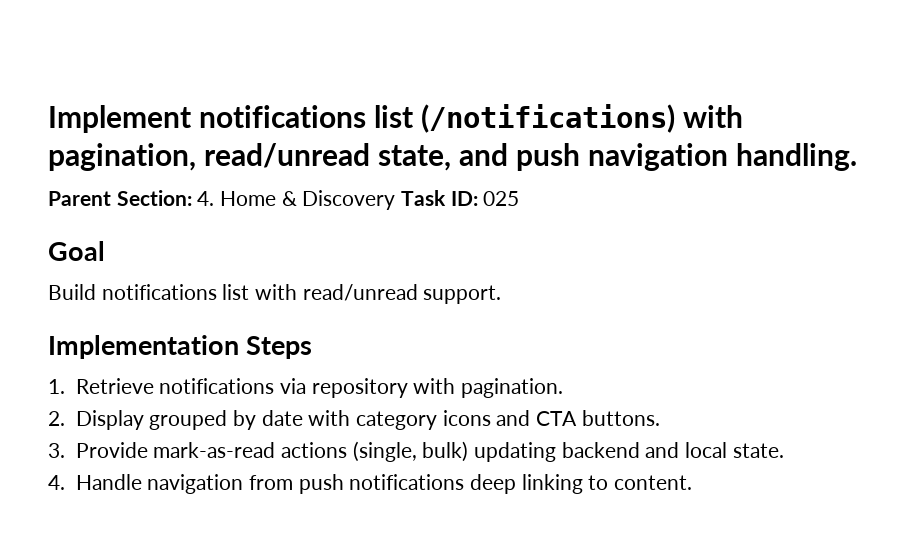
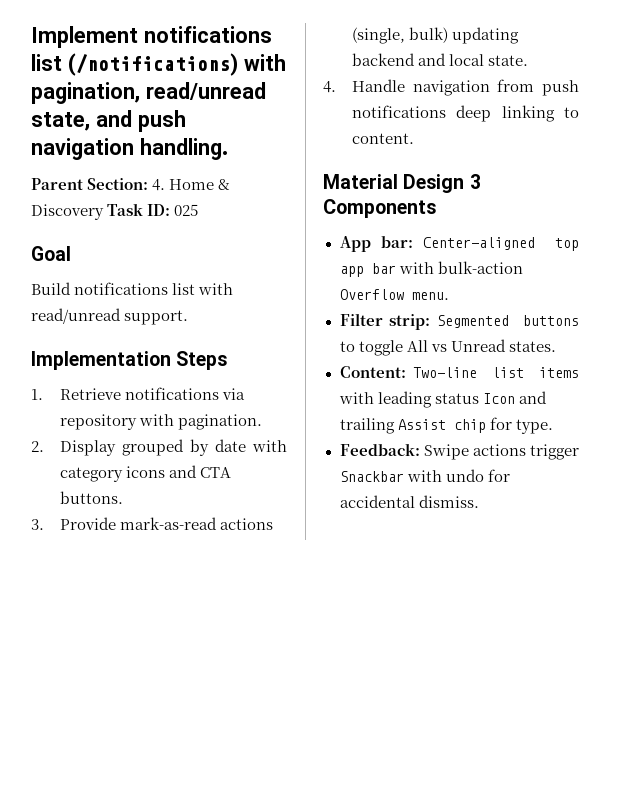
+ Material Design 3 Components
+ App bar: Center-aligned top app bar with bulk-action Overflow menu.
+ Filter strip: Segmented buttons to toggle All vs Unread states.
+ Content: Two-line list items with leading status Icon and trailing Assist chip for type.
+ Feedback: Swipe actions trigger Snackbar with undo for accidental dismiss.

